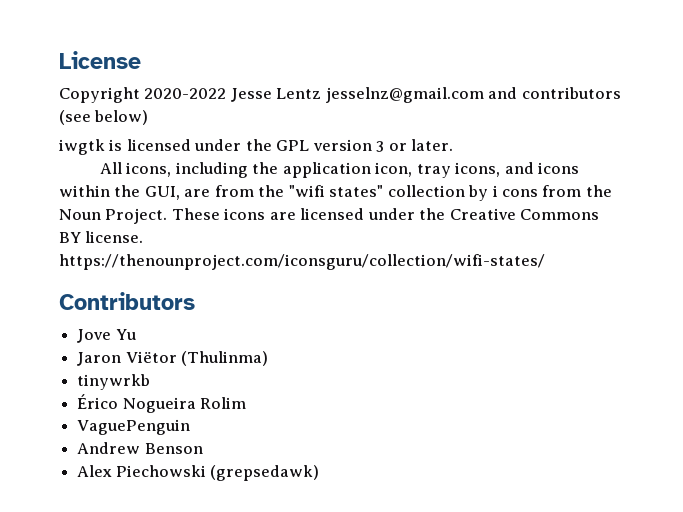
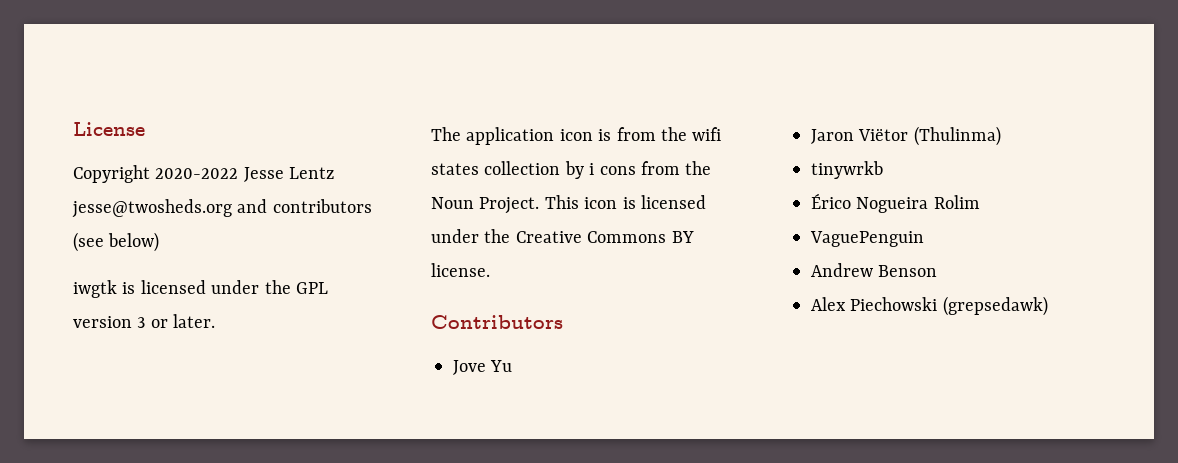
- Copyright 2020-2022 Jesse Lentz jesselnz@gmail.com and contributors (see below)
+ Copyright 2020-2022 Jesse Lentz jesse@twosheds.org and contributors (see below)
- All icons, including the application icon, tray icons, and icons within the GUI, are from the "wifi states" collection by i cons from the Noun Project.
+ The application icon is from the wifi states collection by i cons from the Noun Project.
- These icons are licensed under the Creative Commons BY license. https://thenounproject.com/iconsguru/collection/wifi-states/
+ This icon is licensed under the Creative Commons BY license.

